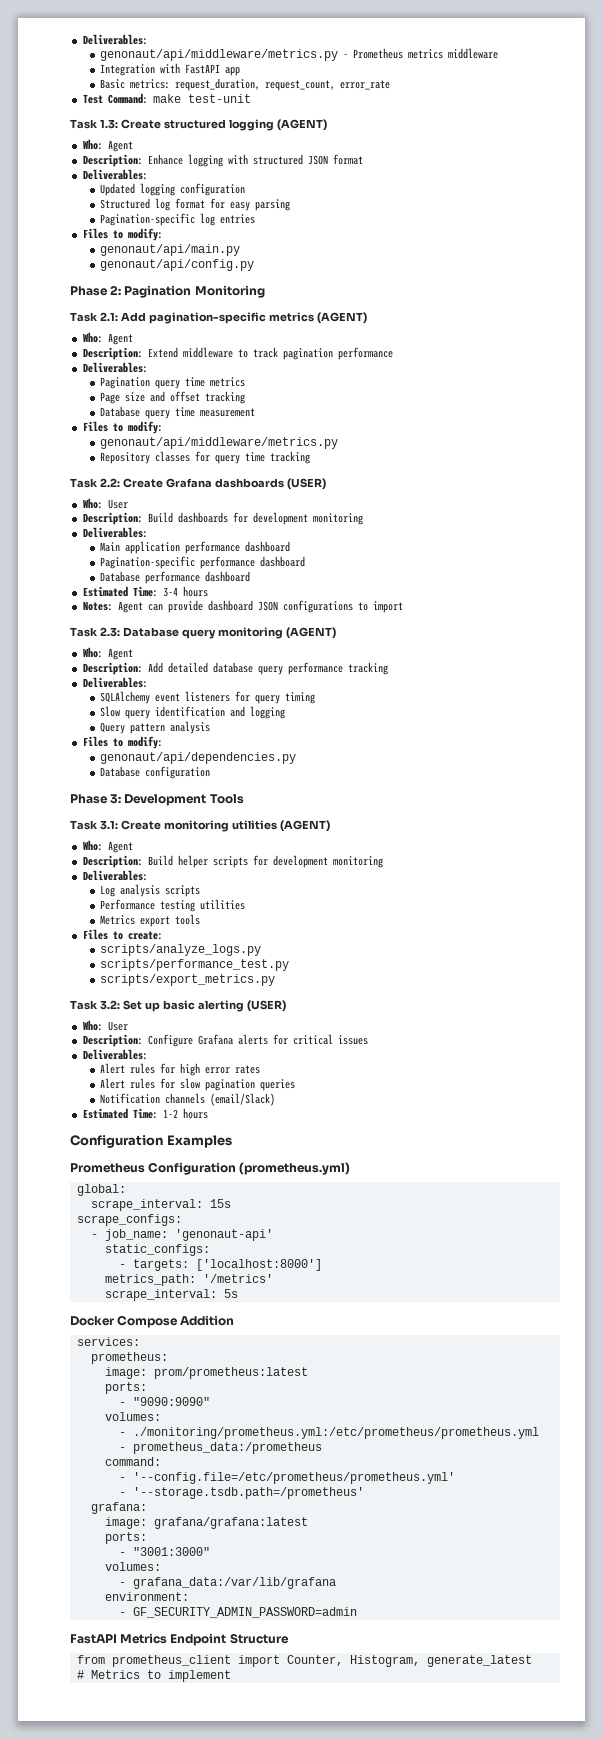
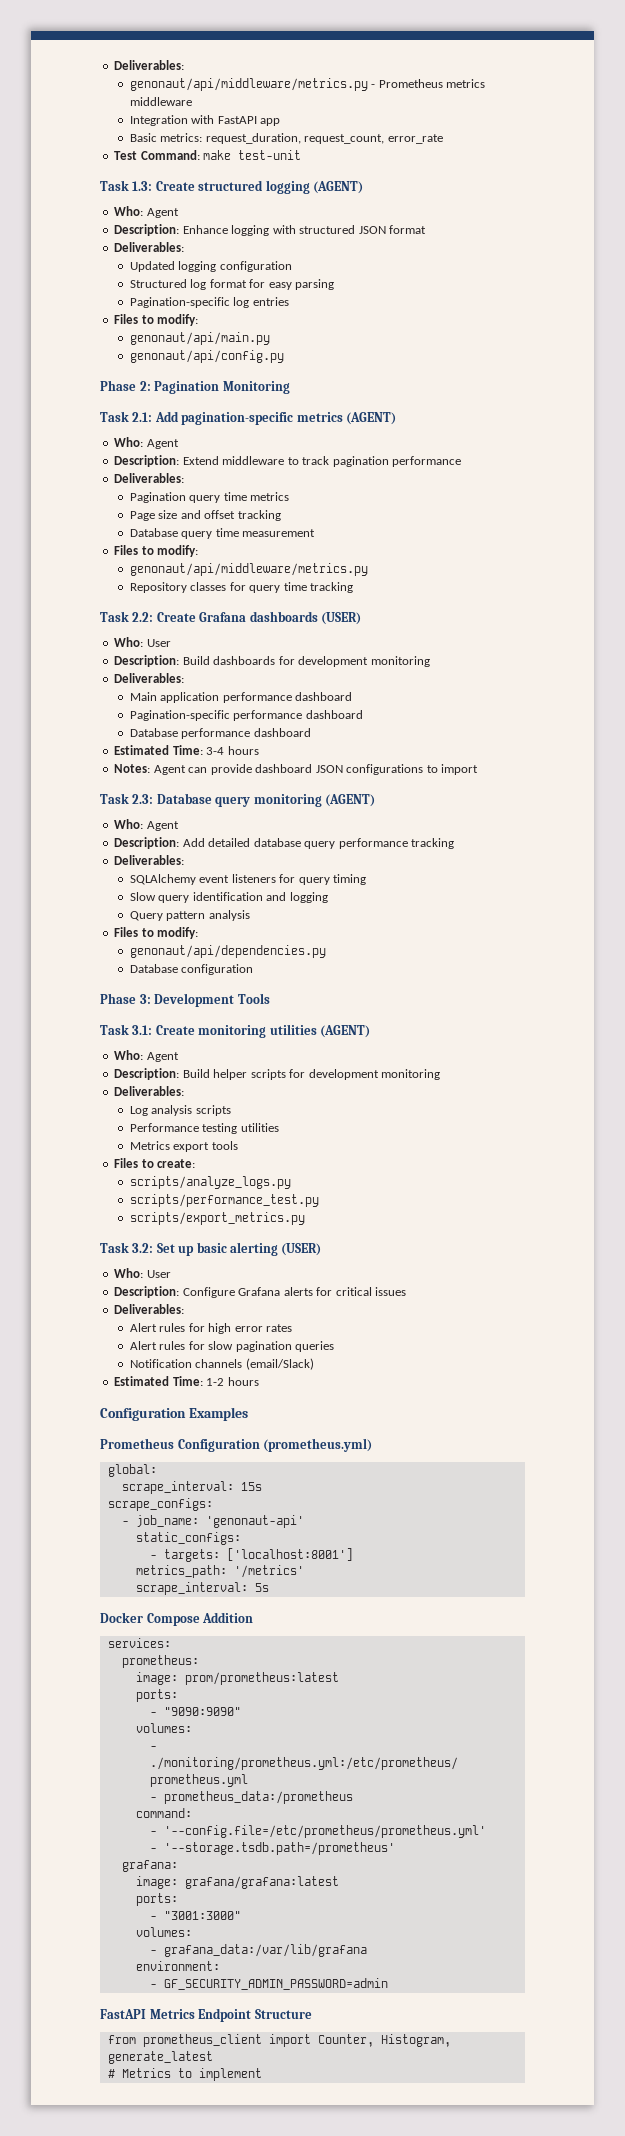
- - targets: ['localhost:8000']
+ - targets: ['localhost:8001']

